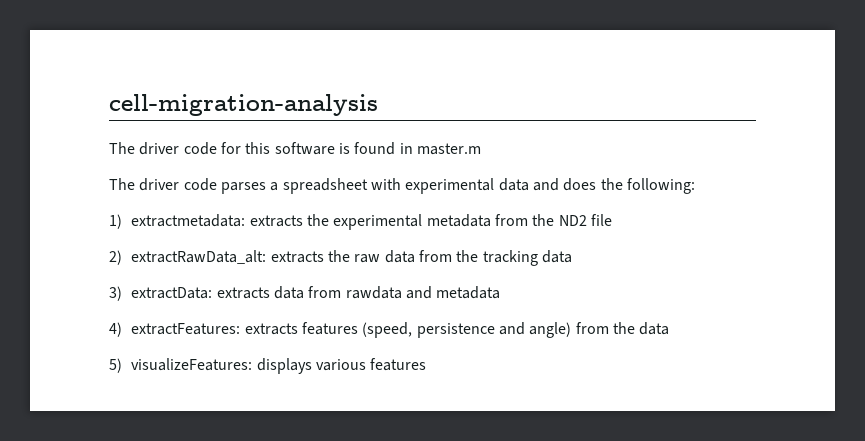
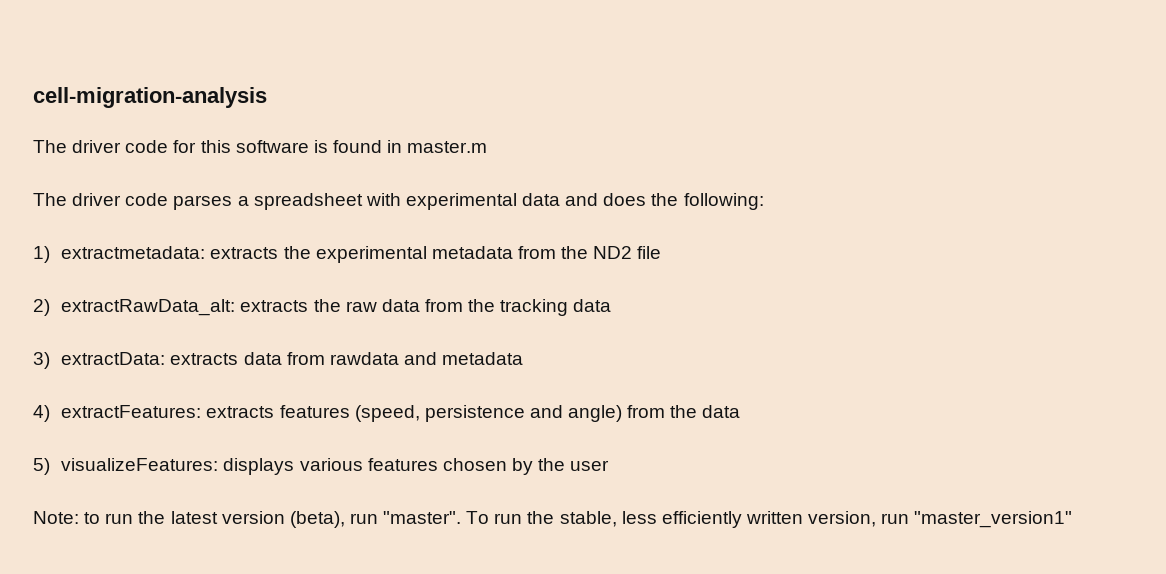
- 5) visualizeFeatures: displays various features
+ 5) visualizeFeatures: displays various features chosen by the user
+ Note: to run the latest version (beta), run "master". To run the stable, less efficiently written version, run "master_version1"

